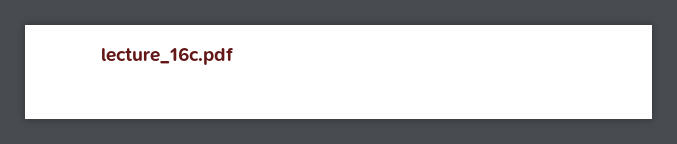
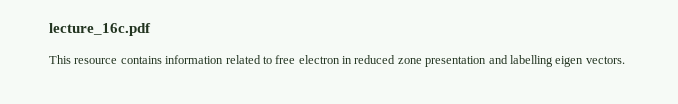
+ This resource contains information related to free electron in reduced zone presentation and labelling eigen vectors.

